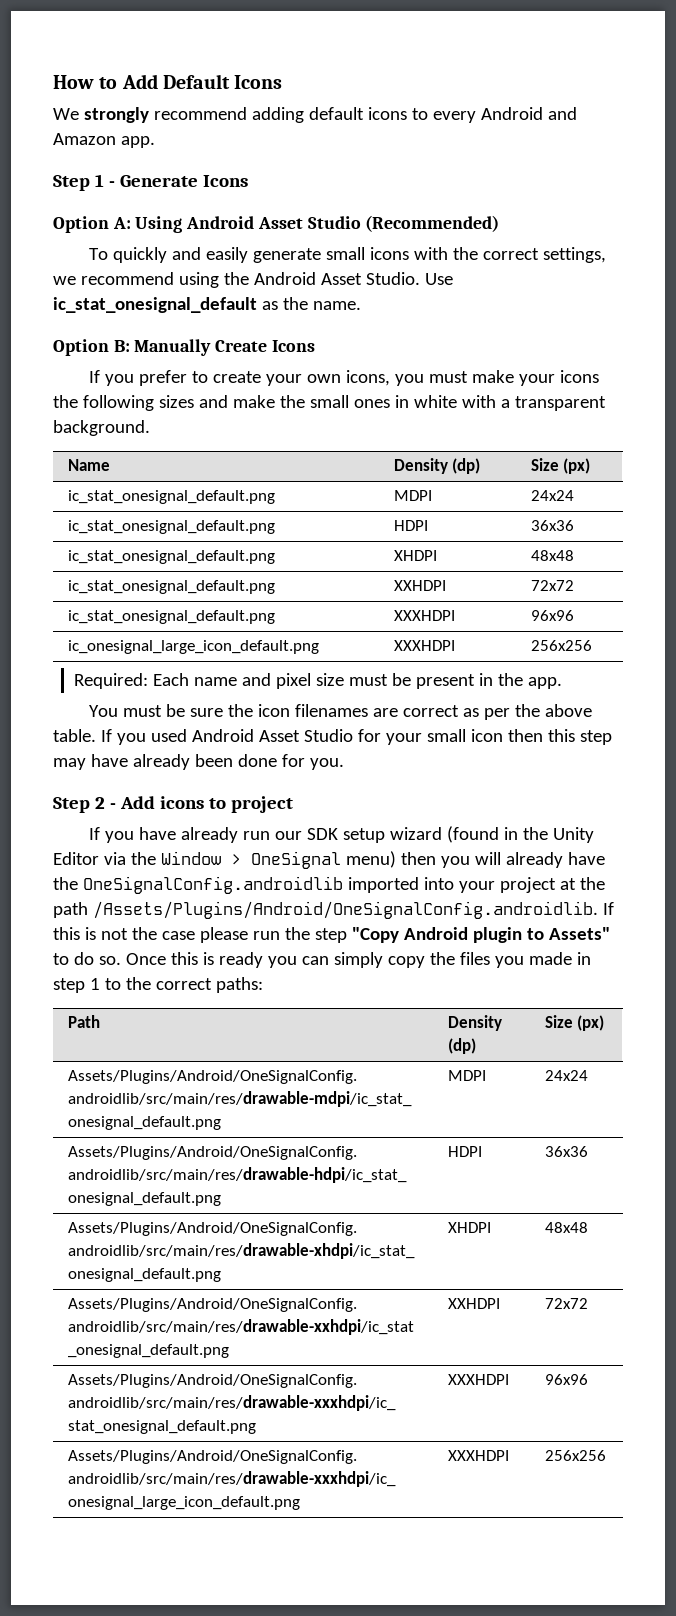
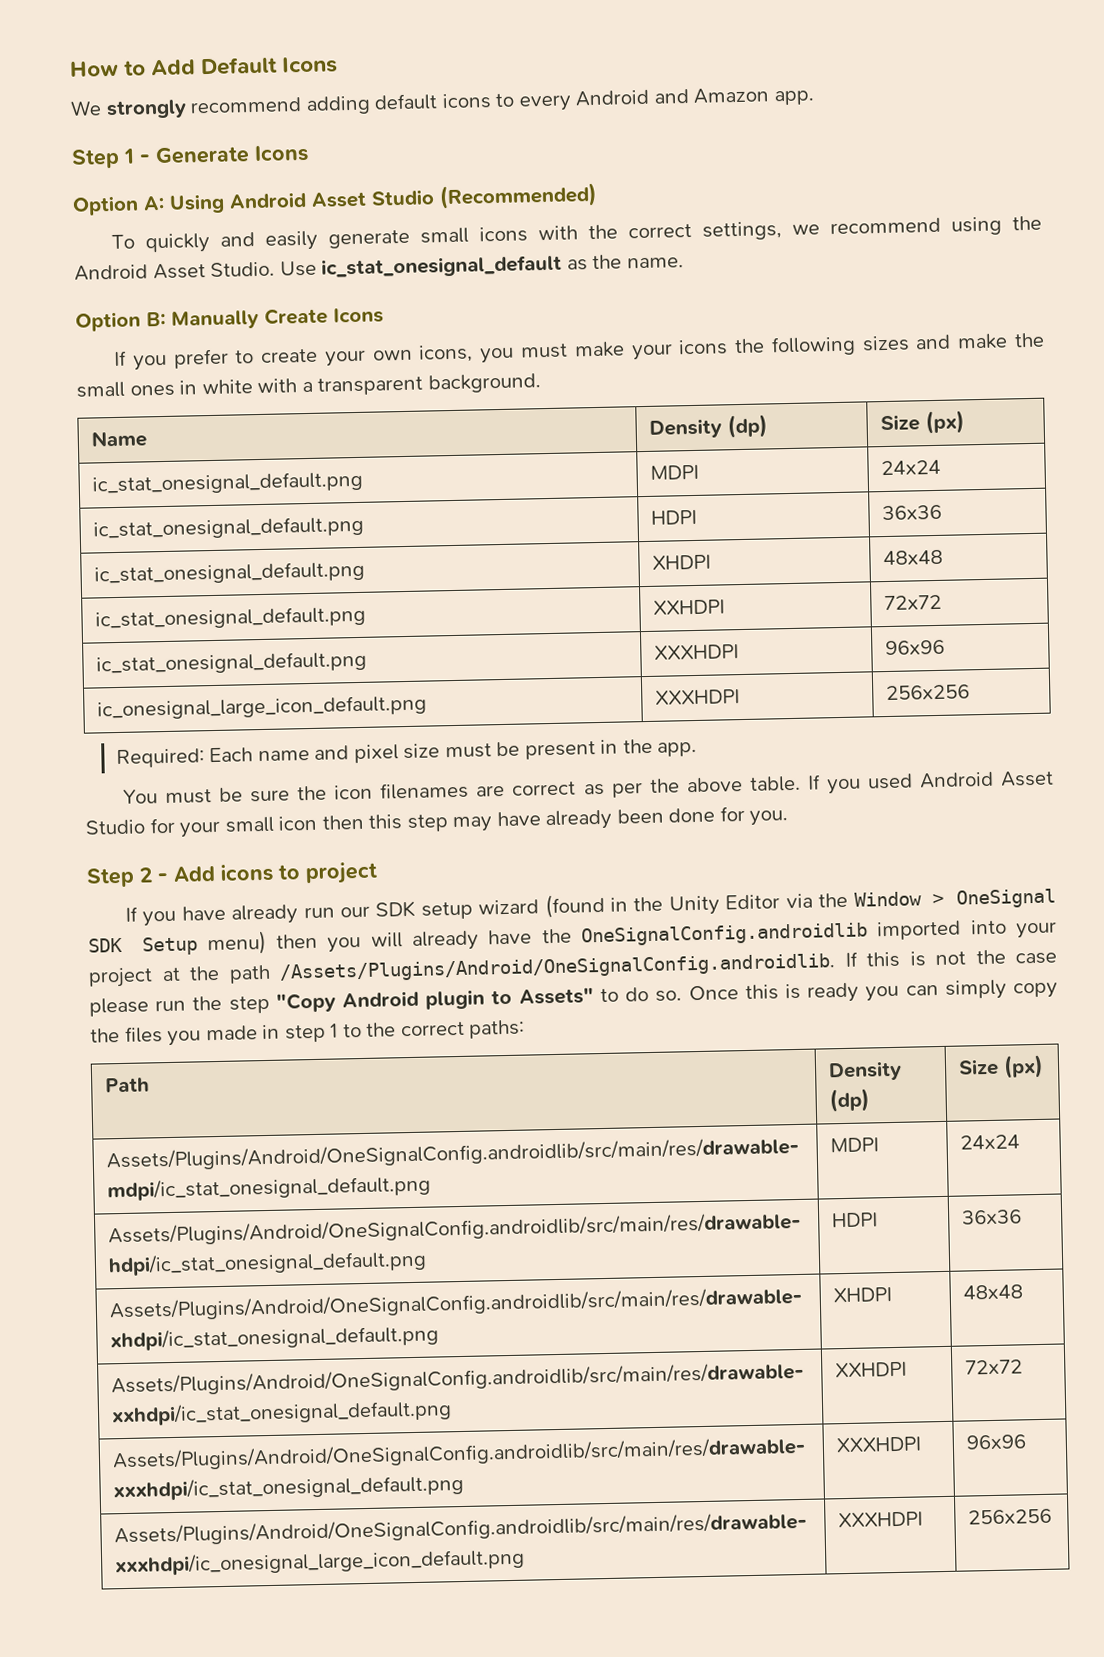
- If you have already run our SDK setup wizard (found in the Unity Editor via the Window > OneSignal menu) then you will already have the OneSignalConfig.androidlib imported into your project at the path /Assets/Plugins/Android/OneSignalConfig.androidlib. If this is not the case please run the step "Copy Android plugin to Assets" to do so.
+ If you have already run our SDK setup wizard (found in the Unity Editor via the Window > OneSignal SDK Setup menu) then you will already have the OneSignalConfig.androidlib imported into your project at the path /Assets/Plugins/Android/OneSignalConfig.androidlib. If this is not the case please run the step "Copy Android plugin to Assets" to do so.

